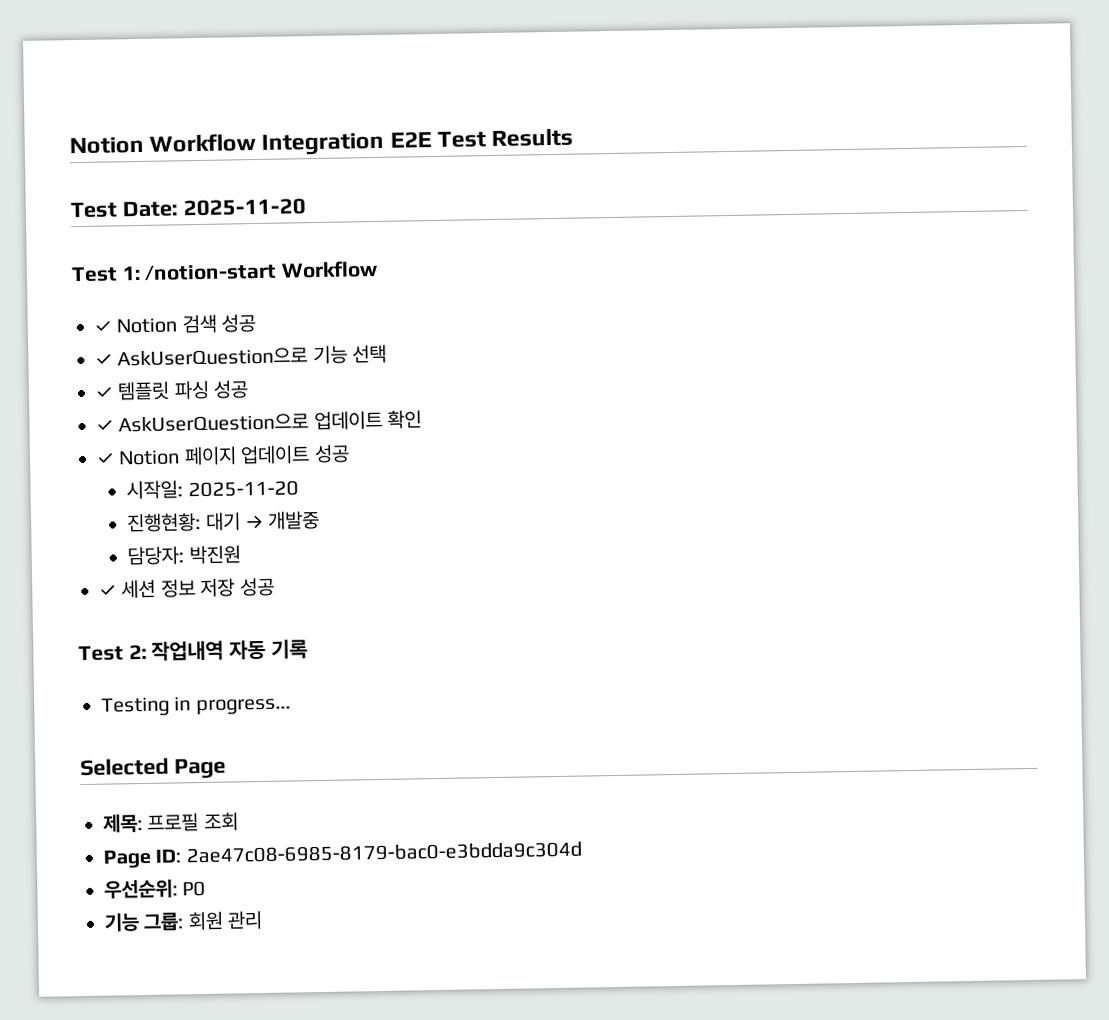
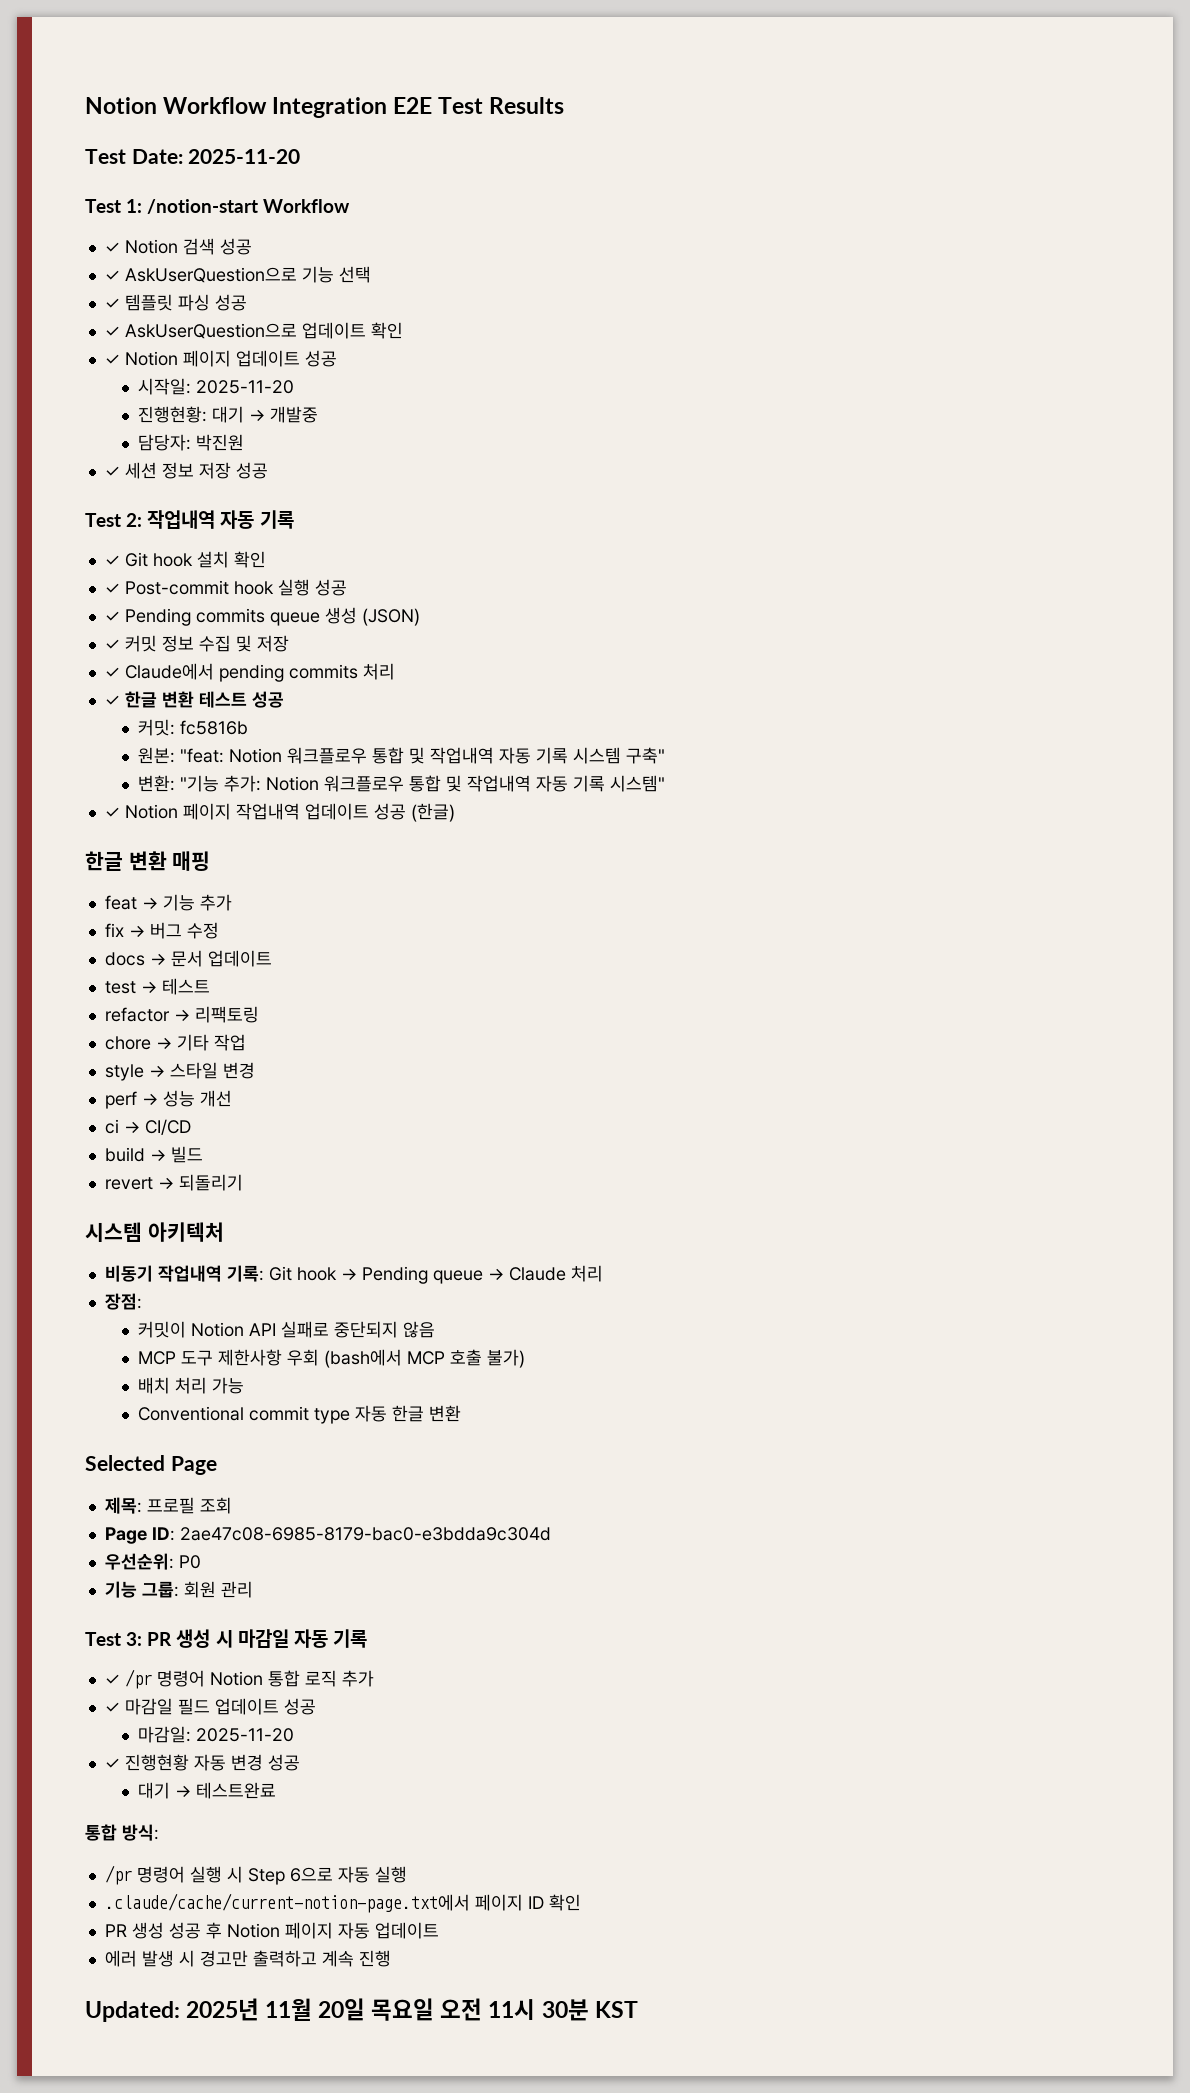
- Testing in progress...
+ ✓ Git hook 설치 확인
+ ✓ Post-commit hook 실행 성공
+ ✓ Pending commits queue 생성 (JSON)
+ ✓ 커밋 정보 수집 및 저장
+ ✓ Claude에서 pending commits 처리
+ ✓ 한글 변환 테스트 성공
+ 커밋: fc5816b
+ 원본: "feat: Notion 워크플로우 통합 및 작업내역 자동 기록 시스템 구축"
+ 변환: "기능 추가: Notion 워크플로우 통합 및 작업내역 자동 기록 시스템"
+ ✓ Notion 페이지 작업내역 업데이트 성공 (한글)
+ 한글 변환 매핑
+ feat → 기능 추가
+ fix → 버그 수정
+ docs → 문서 업데이트
+ test → 테스트
+ refactor → 리팩토링
+ chore → 기타 작업
+ style → 스타일 변경
+ perf → 성능 개선
+ ci → CI/CD
+ build → 빌드
+ revert → 되돌리기
+ 시스템 아키텍처
+ 비동기 작업내역 기록: Git hook → Pending queue → Claude 처리
+ 장점:
+ 커밋이 Notion API 실패로 중단되지 않음
+ MCP 도구 제한사항 우회 (bash에서 MCP 호출 불가)
+ 배치 처리 가능
+ Conventional commit type 자동 한글 변환
+ Test 3: PR 생성 시 마감일 자동 기록
+ ✓ /pr 명령어 Notion 통합 로직 추가
+ ✓ 마감일 필드 업데이트 성공
+ 마감일: 2025-11-20
+ ✓ 진행현황 자동 변경 성공
+ 대기 → 테스트완료
+ 통합 방식:
+ /pr 명령어 실행 시 Step 6으로 자동 실행
+ .claude/cache/current-notion-page.txt에서 페이지 ID 확인
+ PR 생성 성공 후 Notion 페이지 자동 업데이트
+ 에러 발생 시 경고만 출력하고 계속 진행
+ Updated: 2025년 11월 20일 목요일 오전 11시 30분 KST

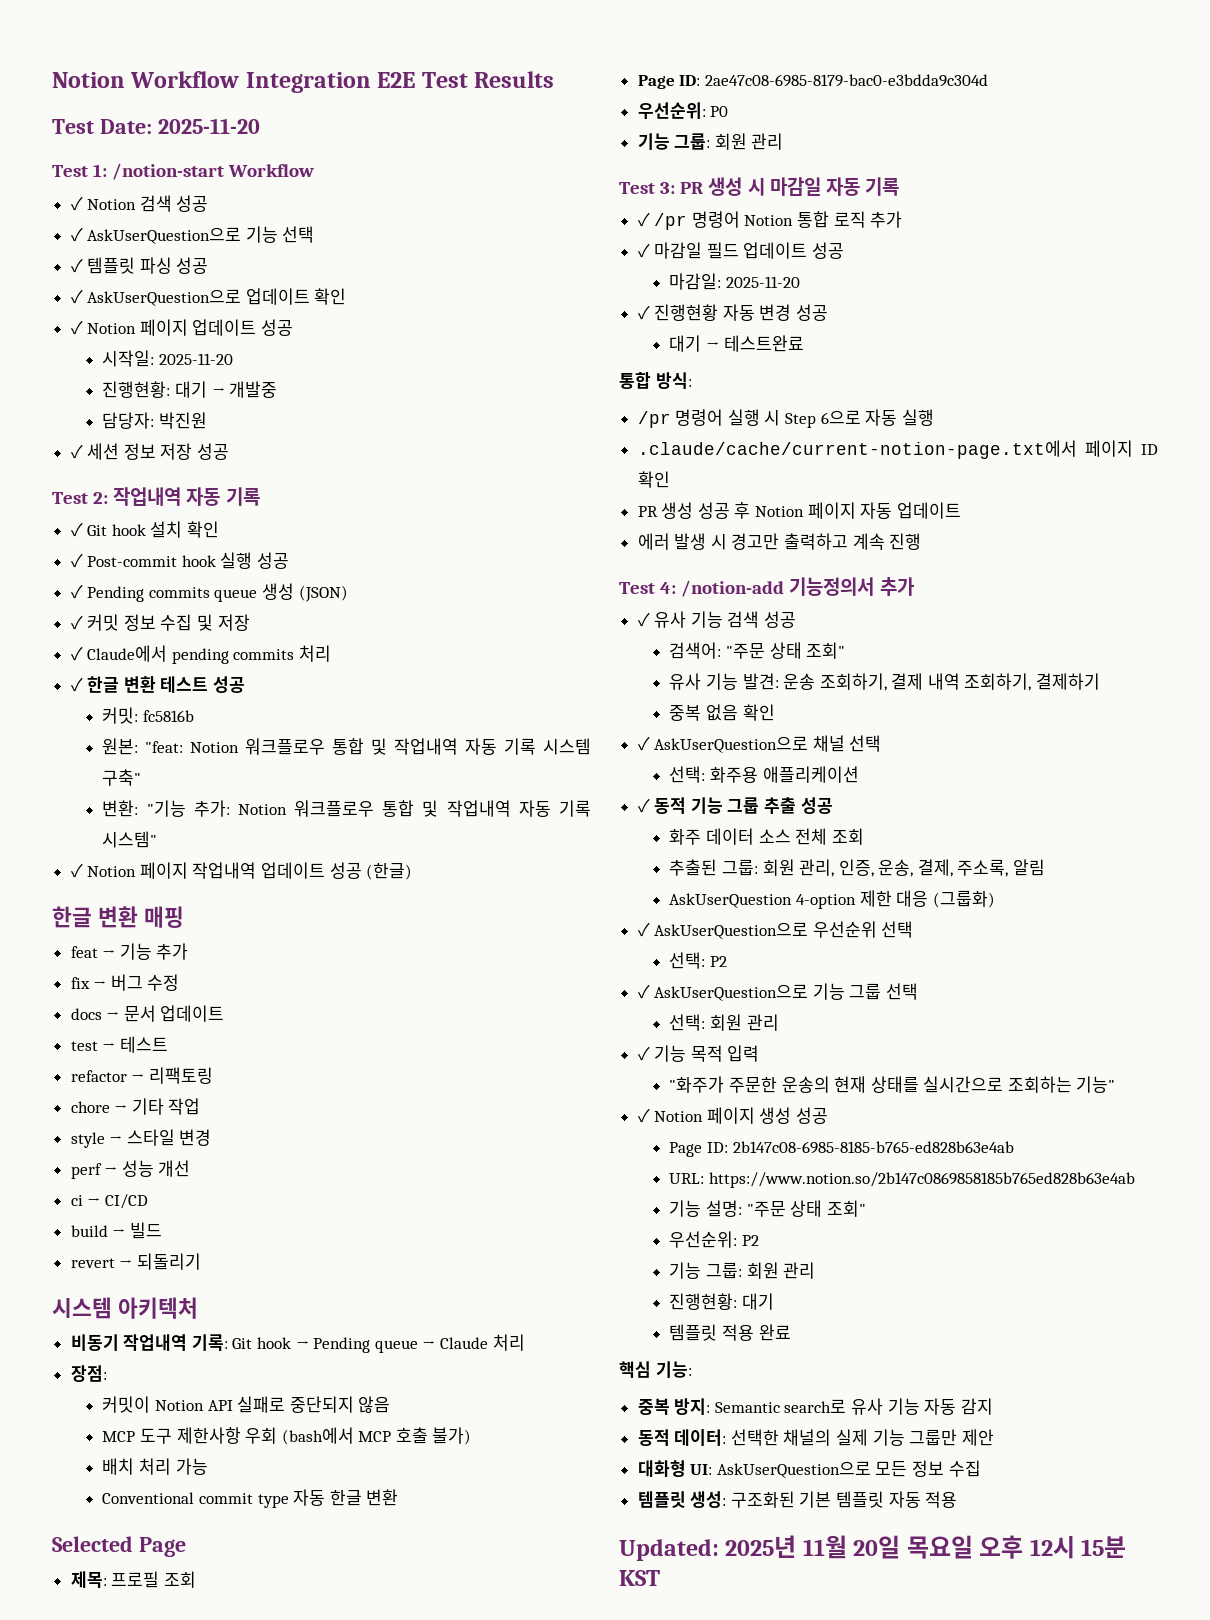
+ Test 4: /notion-add 기능정의서 추가
+ ✓ 유사 기능 검색 성공
+ 검색어: "주문 상태 조회"
+ 유사 기능 발견: 운송 조회하기, 결제 내역 조회하기, 결제하기
+ 중복 없음 확인
+ ✓ AskUserQuestion으로 채널 선택
+ 선택: 화주용 애플리케이션
+ ✓ 동적 기능 그룹 추출 성공
+ 화주 데이터 소스 전체 조회
+ 추출된 그룹: 회원 관리, 인증, 운송, 결제, 주소록, 알림
+ AskUserQuestion 4-option 제한 대응 (그룹화)
+ ✓ AskUserQuestion으로 우선순위 선택
+ 선택: P2
+ ✓ AskUserQuestion으로 기능 그룹 선택
+ 선택: 회원 관리
+ ✓ 기능 목적 입력
+ "화주가 주문한 운송의 현재 상태를 실시간으로 조회하는 기능"
+ ✓ Notion 페이지 생성 성공
+ Page ID: 2b147c08-6985-8185-b765-ed828b63e4ab
+ URL: https://www.notion.so/2b147c0869858185b765ed828b63e4ab
+ 기능 설명: "주문 상태 조회"
+ 우선순위: P2
+ 기능 그룹: 회원 관리
+ 진행현황: 대기
+ 템플릿 적용 완료
+ 핵심 기능:
+ 중복 방지: Semantic search로 유사 기능 자동 감지
+ 동적 데이터: 선택한 채널의 실제 기능 그룹만 제안
+ 대화형 UI: AskUserQuestion으로 모든 정보 수집
+ 템플릿 생성: 구조화된 기본 템플릿 자동 적용
- Updated: 2025년 11월 20일 목요일 오전 11시 30분 KST
+ Updated: 2025년 11월 20일 목요일 오후 12시 15분 KST

